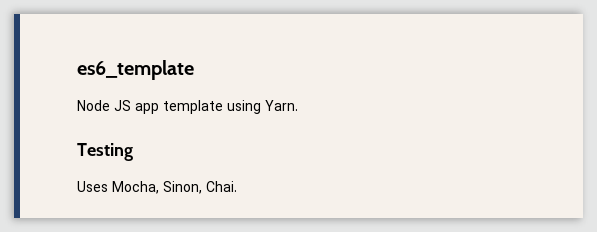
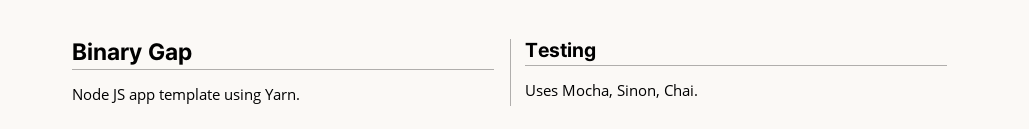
- es6_template
+ Binary Gap

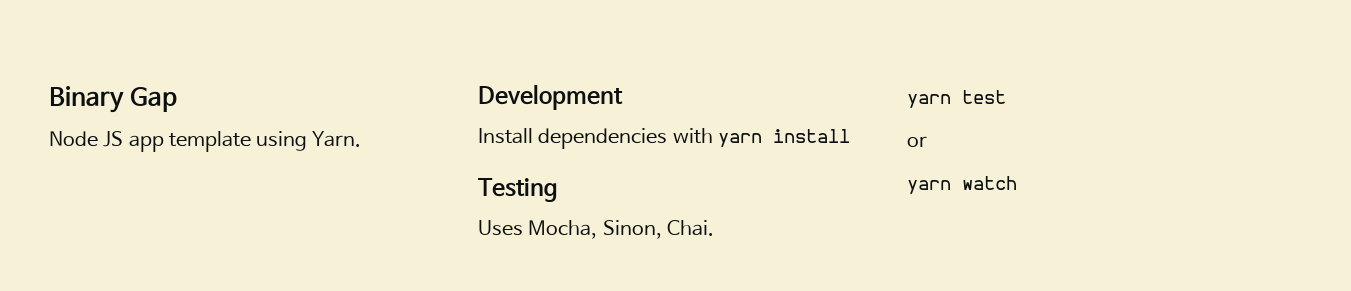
+ Development
+ Install dependencies with yarn install
+ yarn test
+ or
+ yarn watch

